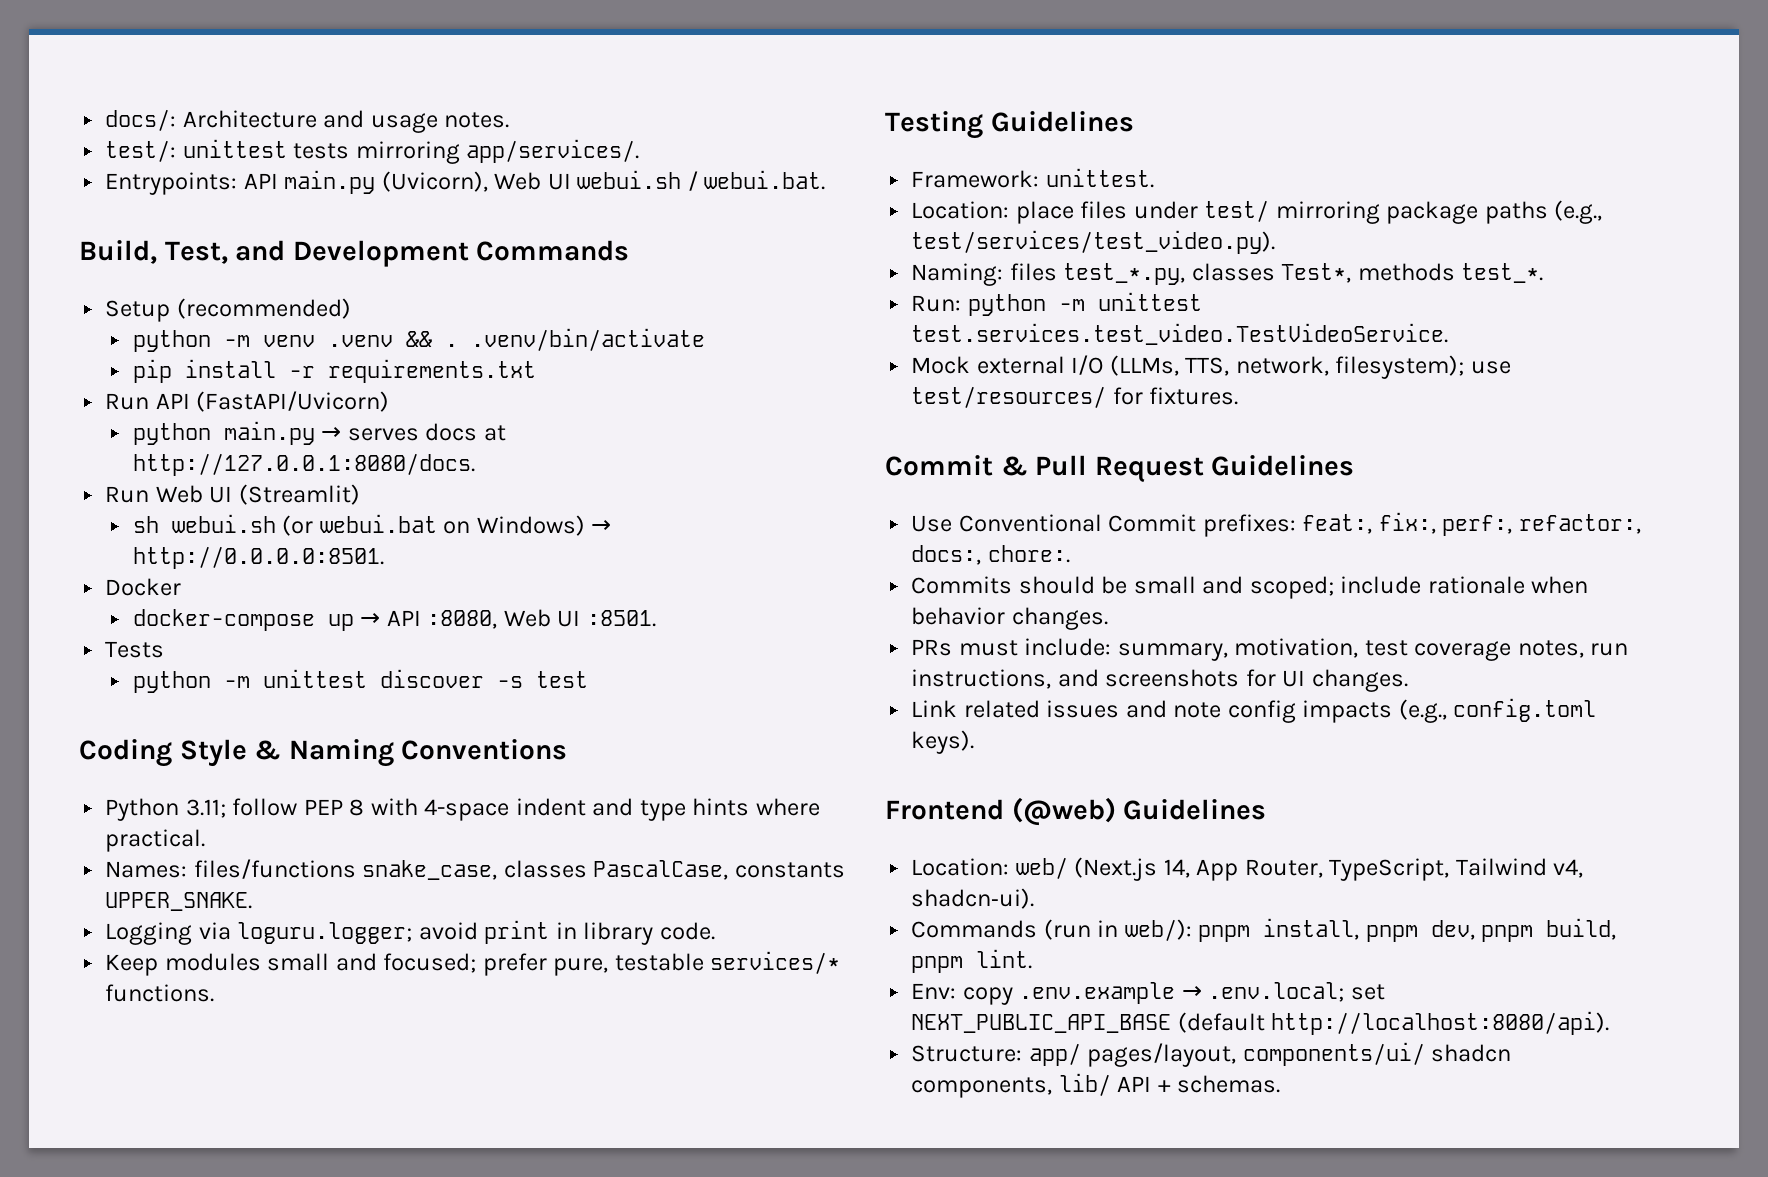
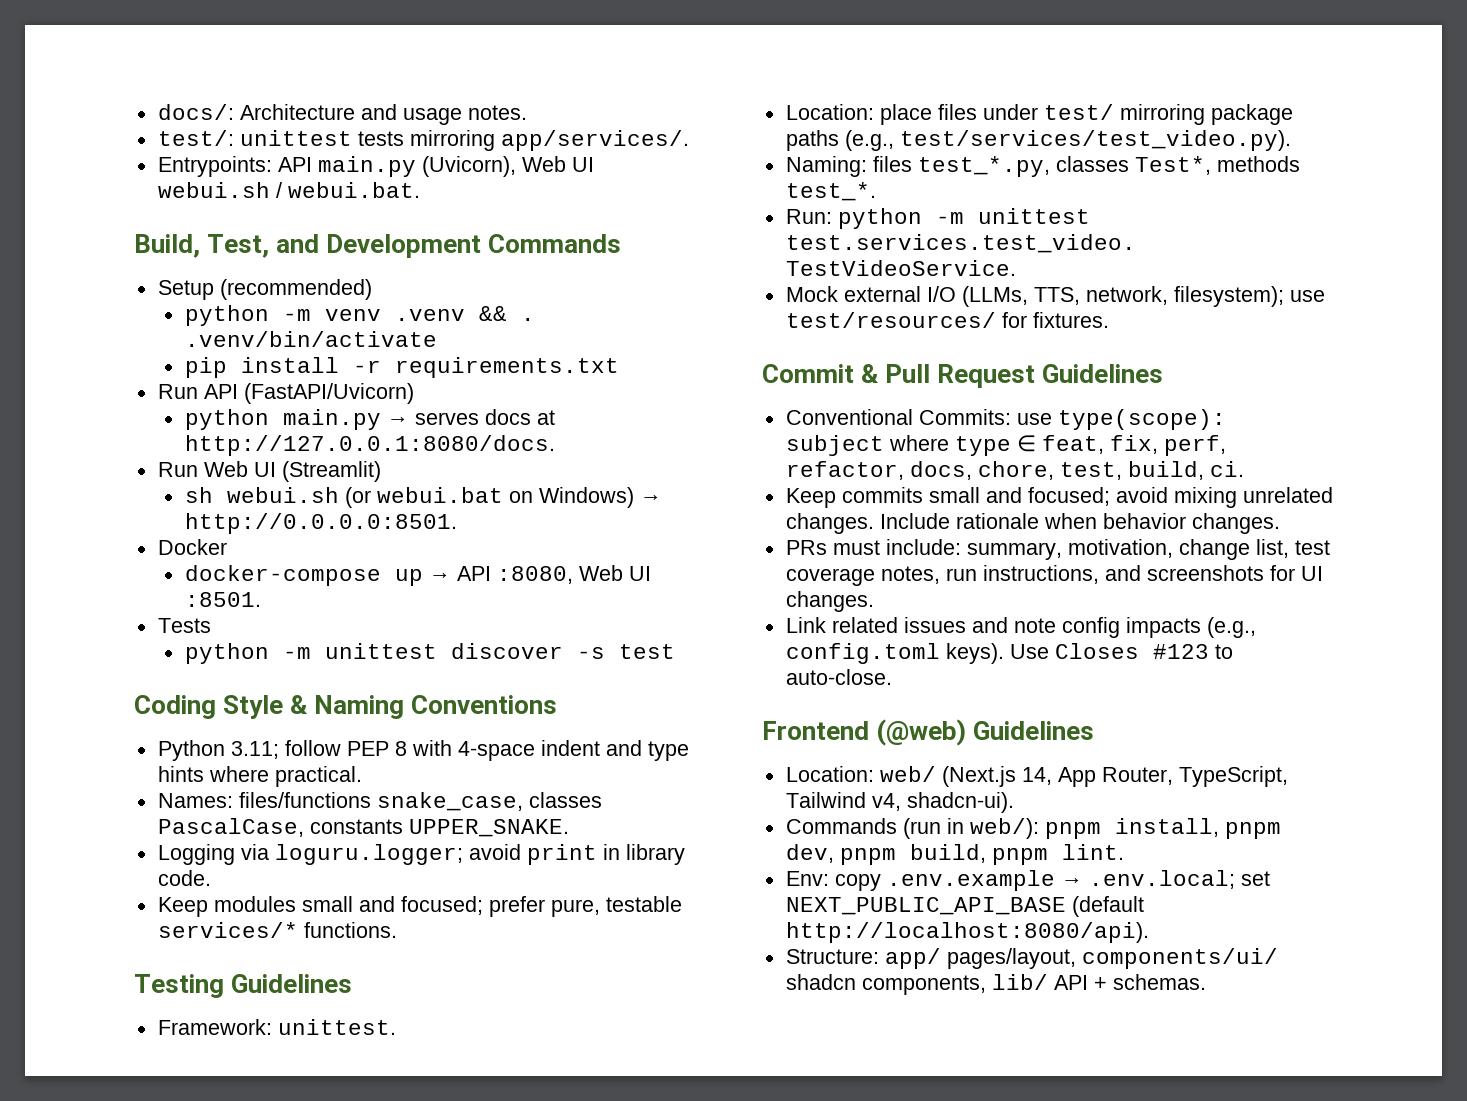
- Use Conventional Commit prefixes: feat:, fix:, perf:, refactor:, docs:, chore:.
- Commits should be small and scoped; include rationale when behavior changes.
+ Conventional Commits: use type(scope): subject where type ∈ feat, fix, perf, refactor, docs, chore, test, build, ci.
+ Keep commits small and focused; avoid mixing unrelated changes. Include rationale when behavior changes.
- PRs must include: summary, motivation, test coverage notes, run instructions, and screenshots for UI changes.
+ PRs must include: summary, motivation, change list, test coverage notes, run instructions, and screenshots for UI changes.
+ Use Closes #123 to auto-close.

